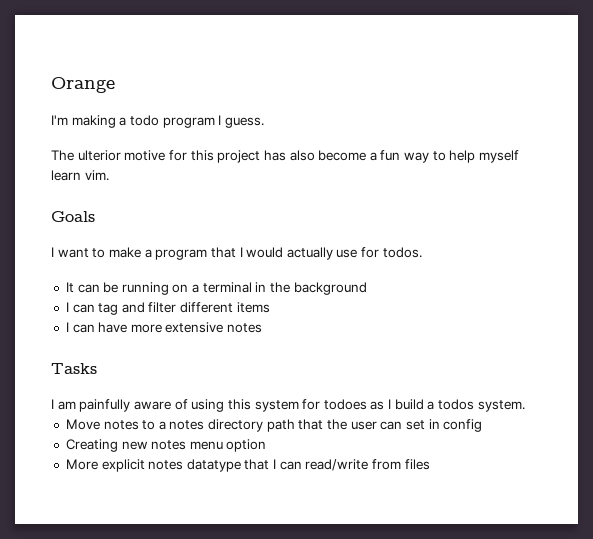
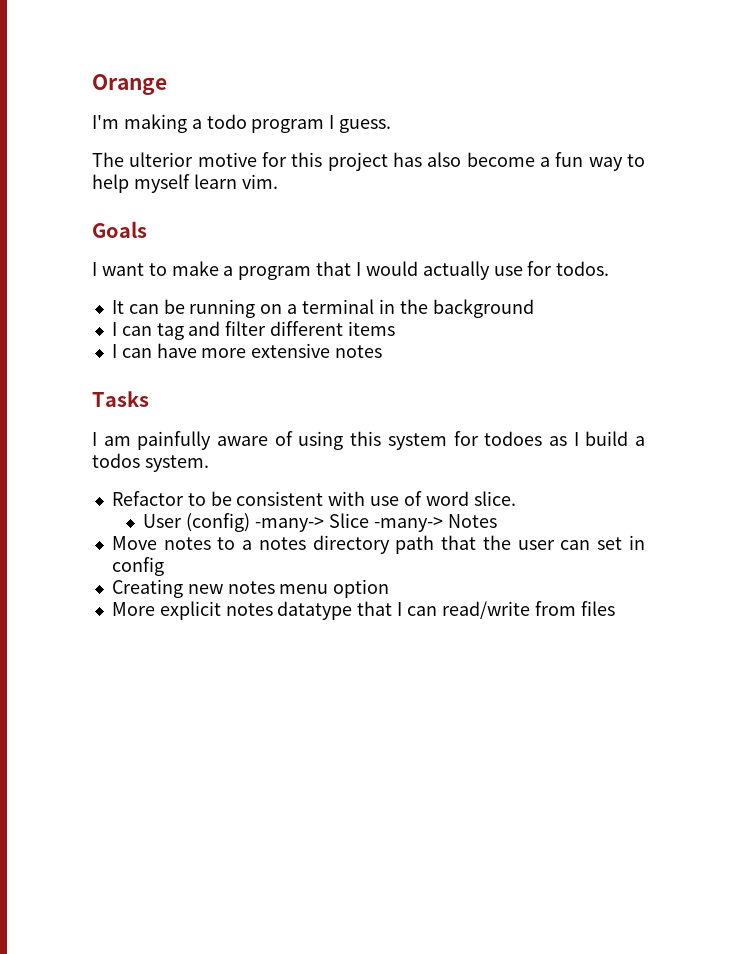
+ Refactor to be consistent with use of word slice.
+ User (config) -many-> Slice -many-> Notes

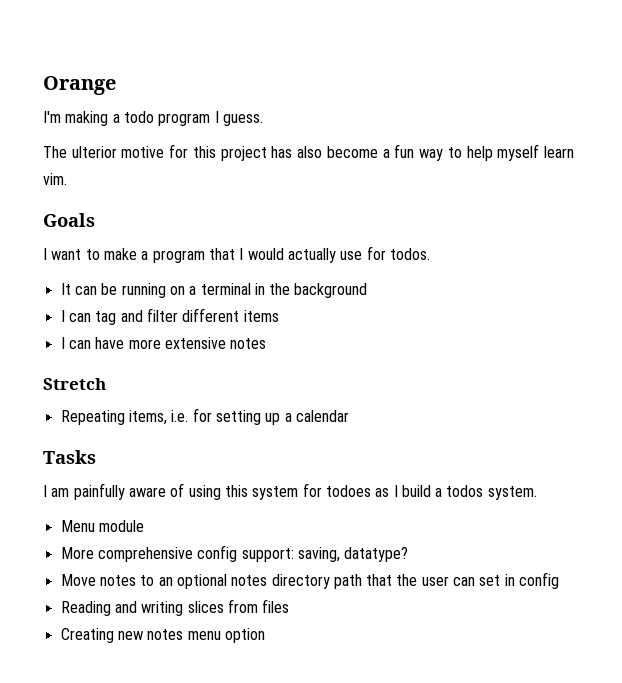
+ Stretch
+ Repeating items, i.e. for setting up a calendar
- Refactor to be consistent with use of word slice.
- User (config) -many-> Slice -many-> Notes
+ Menu module
+ More comprehensive config support: saving, datatype?
- Move notes to a notes directory path that the user can set in config
+ Move notes to an optional notes directory path that the user can set in config
+ Reading and writing slices from files
- More explicit notes datatype that I can read/write from files

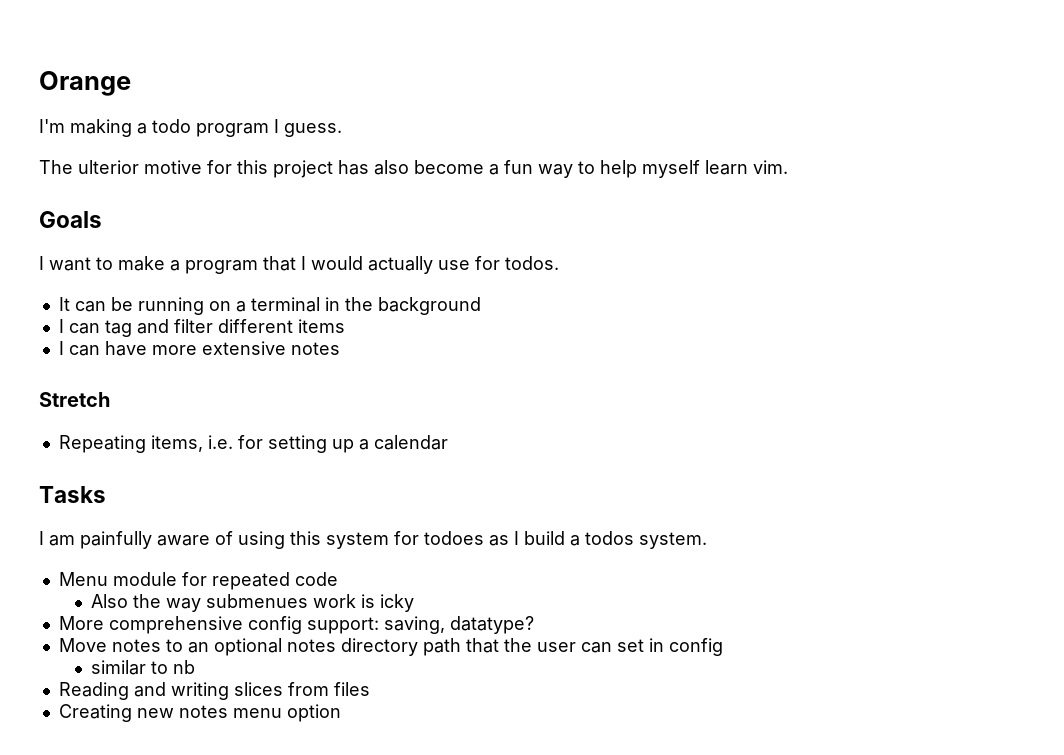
- Menu module
+ Menu module for repeated code
+ Also the way submenues work is icky
+ similar to nb

